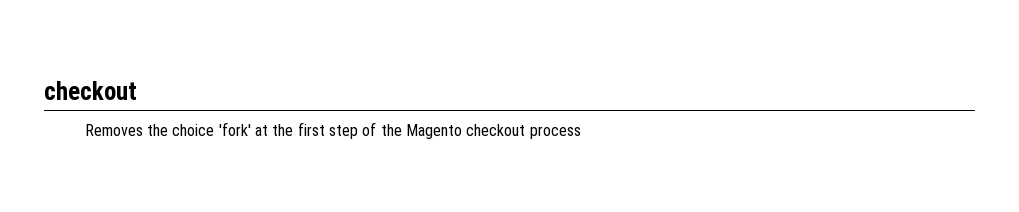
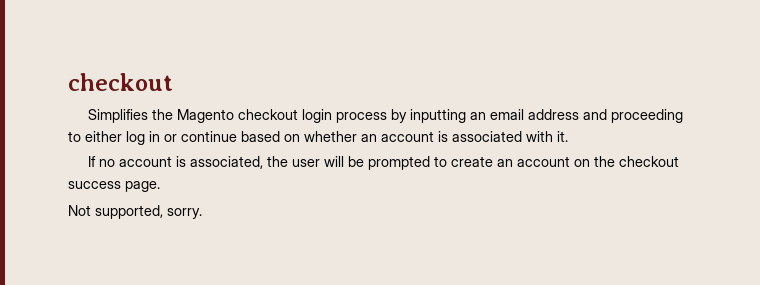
- Removes the choice 'fork' at the first step of the Magento checkout process
+ Simplifies the Magento checkout login process by inputting an email address and proceeding to either log in or continue based on whether an account is associated with it.
+ If no account is associated, the user will be prompted to create an account on the checkout success page.
+ Not supported, sorry.

